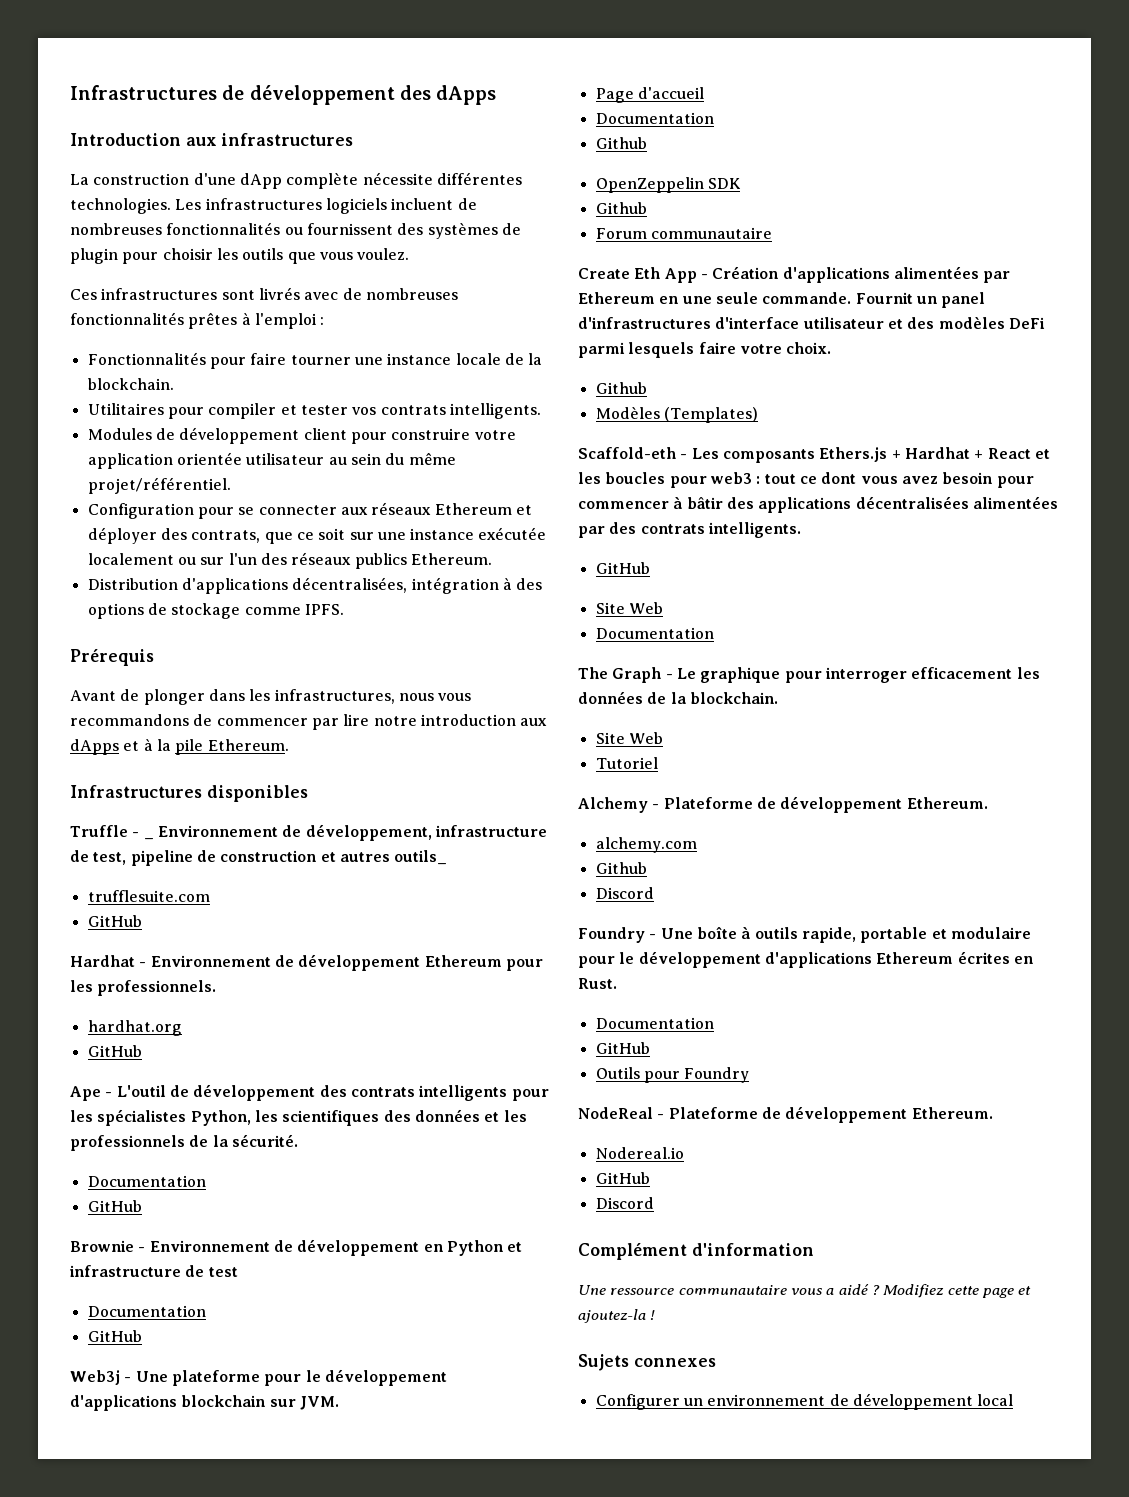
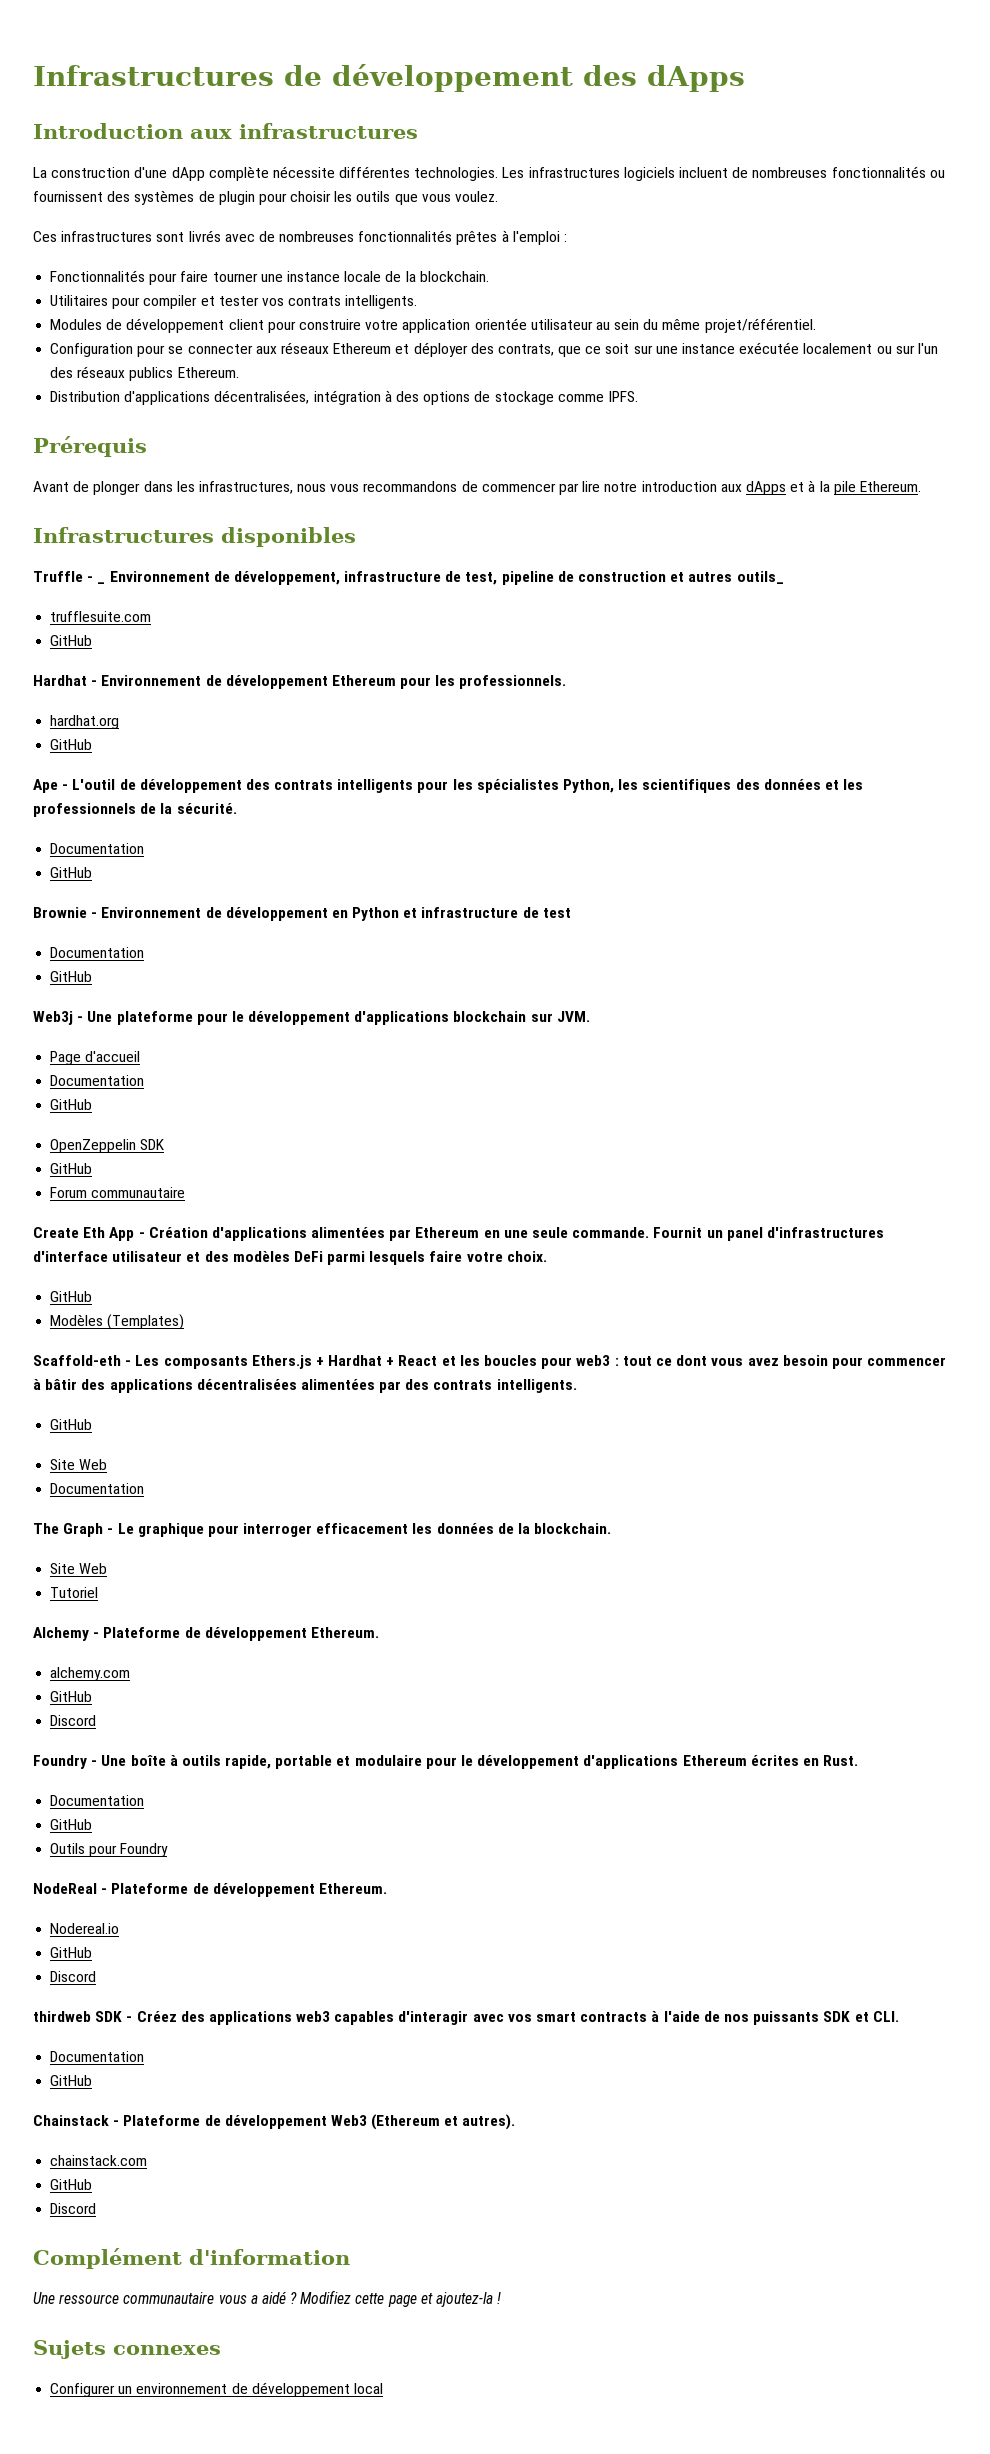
  Page d'accueil
  Documentation
- Github
+ GitHub
  OpenZeppelin SDK
- Github
+ GitHub
  Fournit un panel d'infrastructures d'interface utilisateur et des modèles DeFi parmi lesquels faire votre choix.
- Github
+ GitHub
  alchemy.com
- Github
+ GitHub
+ thirdweb SDK - Créez des applications web3 capables d'interagir avec vos smart contracts à l'aide de nos puissants SDK et CLI.
+ Documentation
+ GitHub
+ Chainstack - Plateforme de développement Web3 (Ethereum et autres).
+ chainstack.com
+ GitHub
+ Discord

